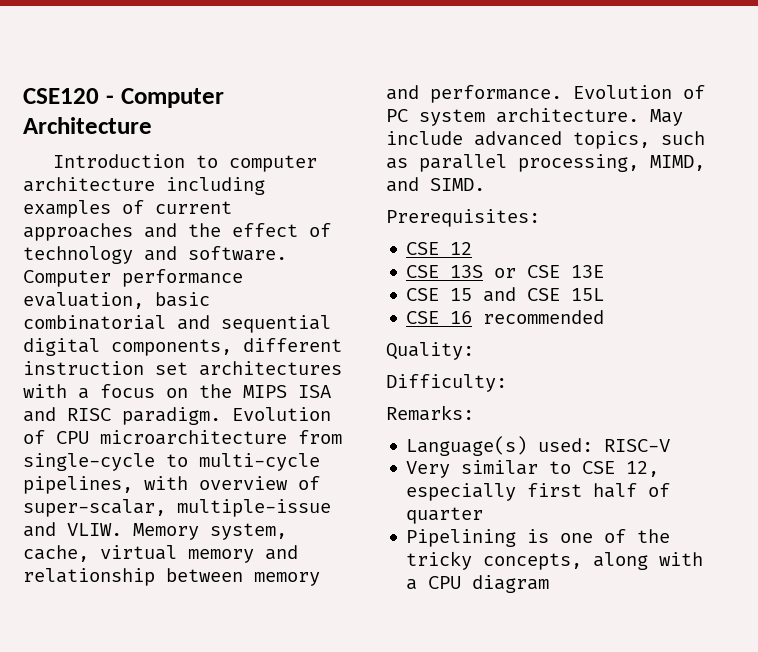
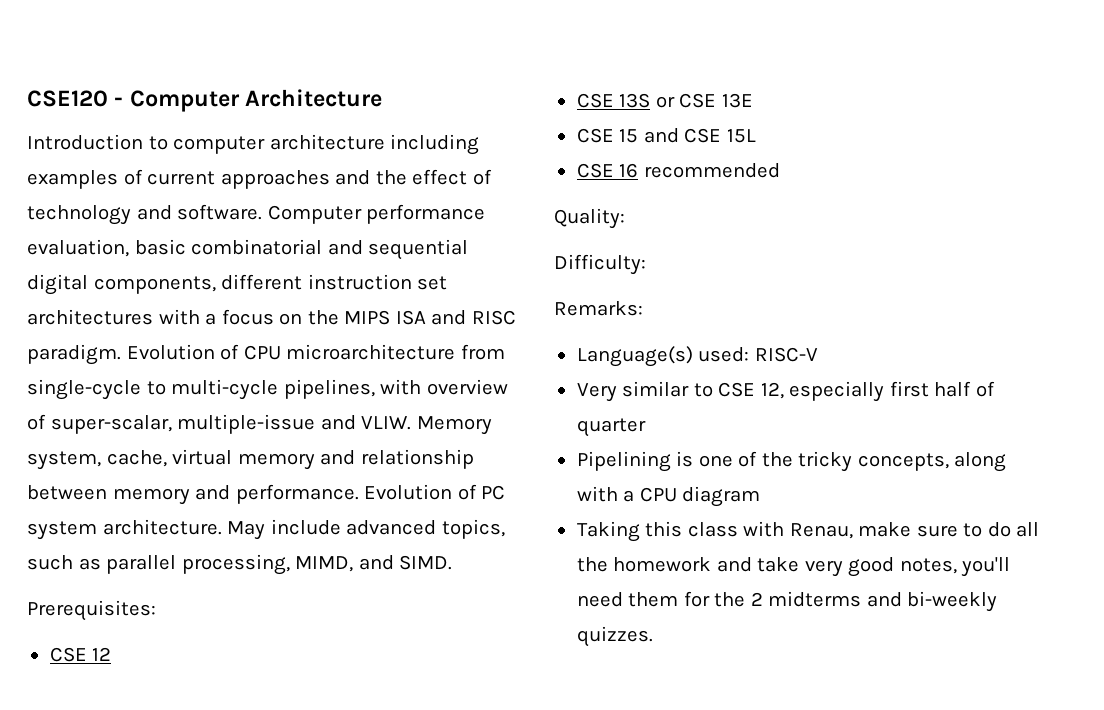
+ Taking this class with Renau, make sure to do all the homework and take very good notes, you'll need them for the 2 midterms and bi-weekly quizzes.

